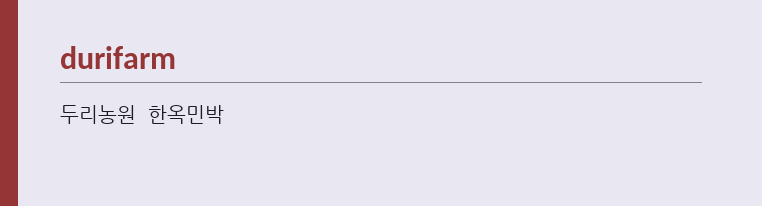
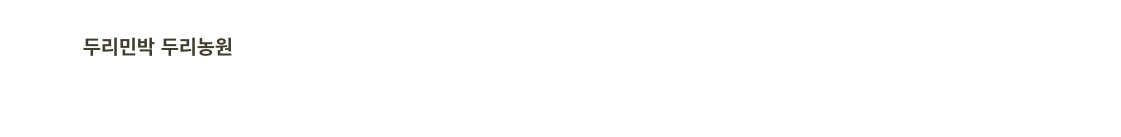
- durifarm
- 두리농원 한옥민박
+ 두리민박 두리농원

